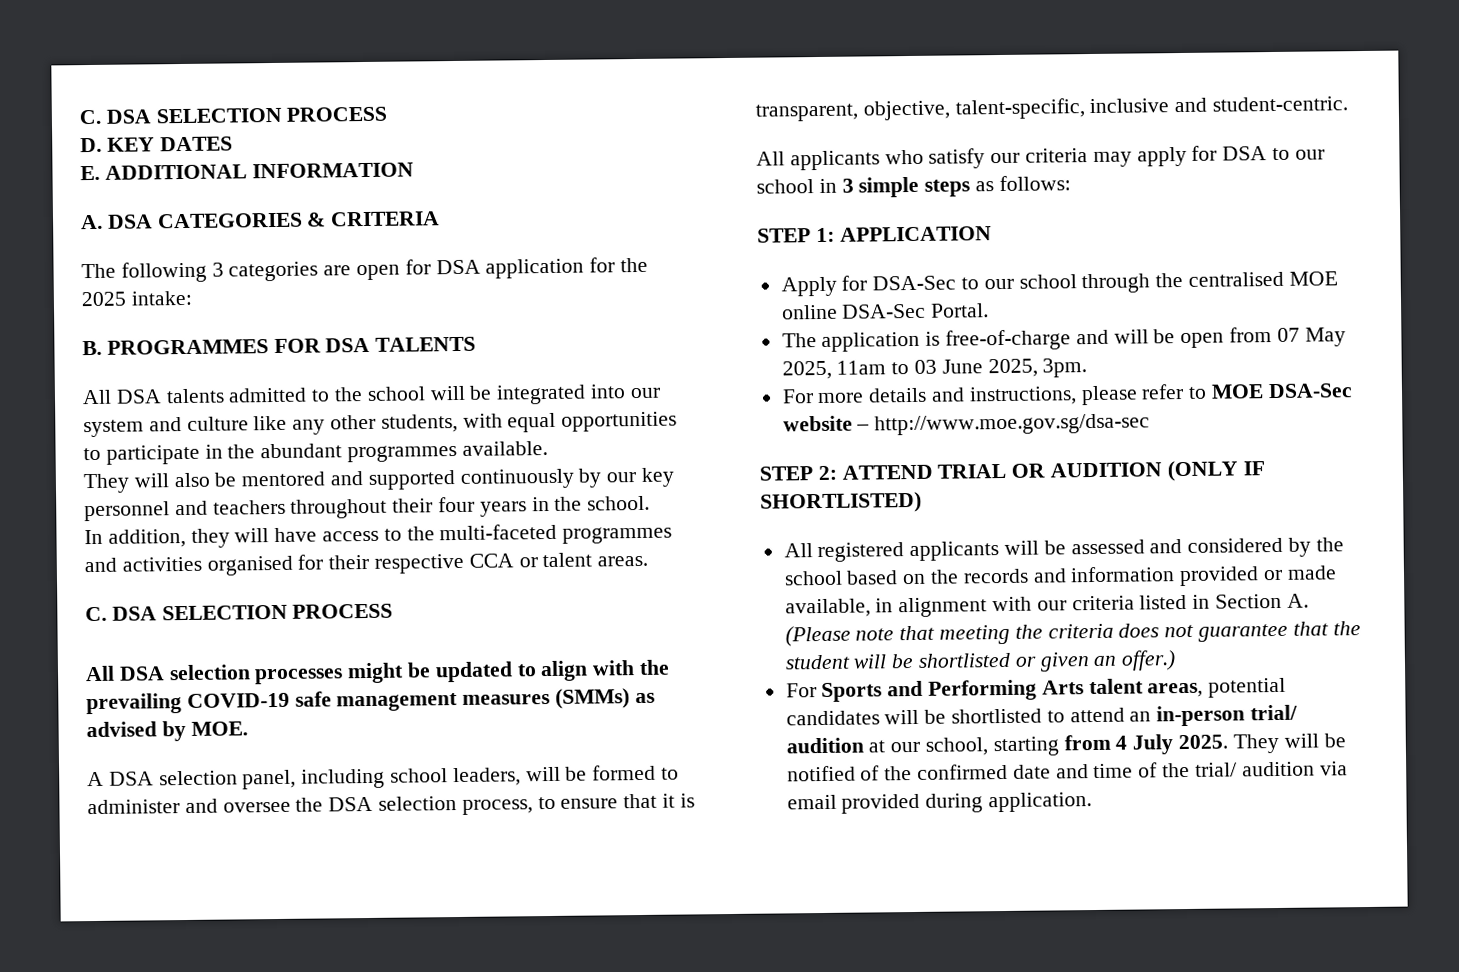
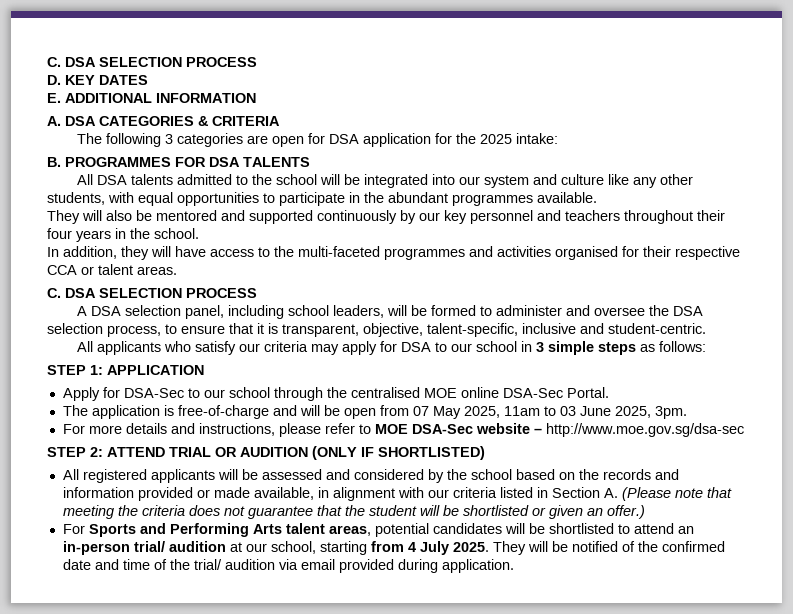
- All DSA selection processes might be updated to align with the prevailing COVID-19 safe management measures (SMMs) as advised by MOE.

